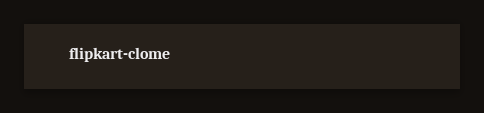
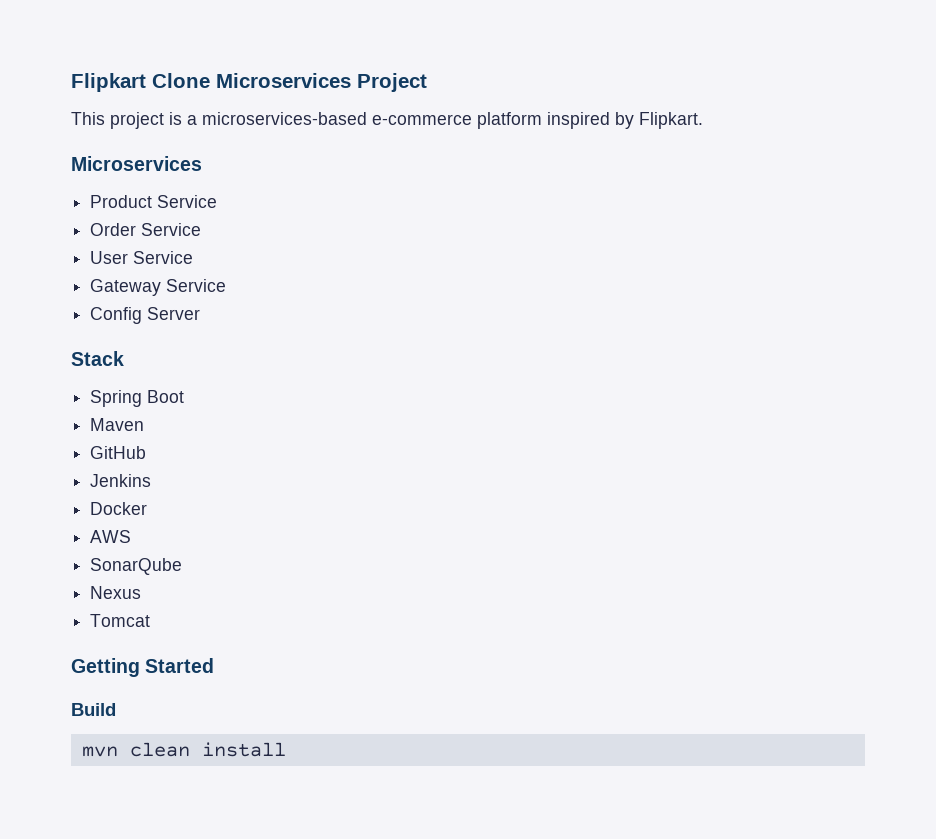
- flipkart-clome
+ Flipkart Clone Microservices Project
+ This project is a microservices-based e-commerce platform inspired by Flipkart.
+ Microservices
+ Product Service
+ Order Service
+ User Service
+ Gateway Service
+ Config Server
+ Stack
+ Spring Boot
+ Maven
+ GitHub
+ Jenkins
+ Docker
+ AWS
+ SonarQube
+ Nexus
+ Tomcat
+ Getting Started
+ Build
+ mvn clean install

